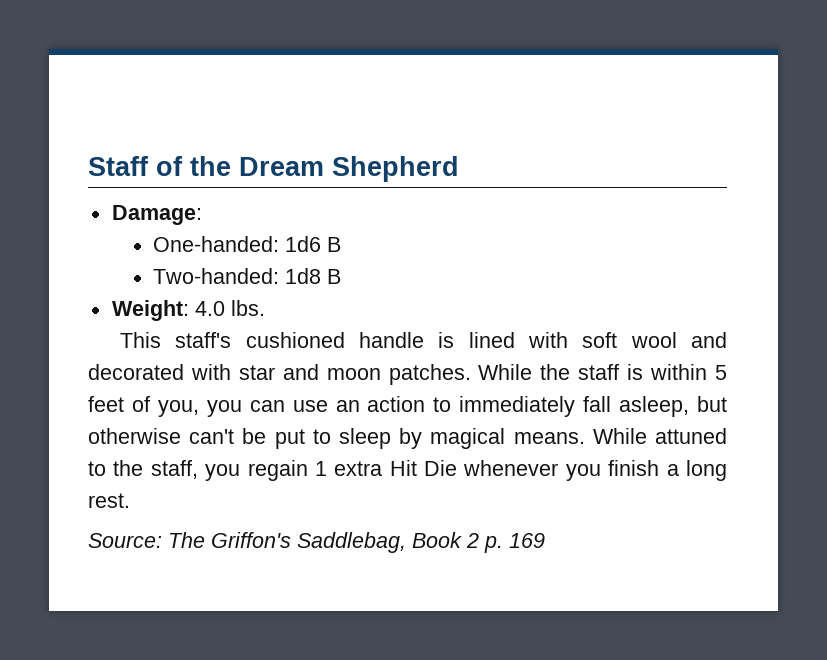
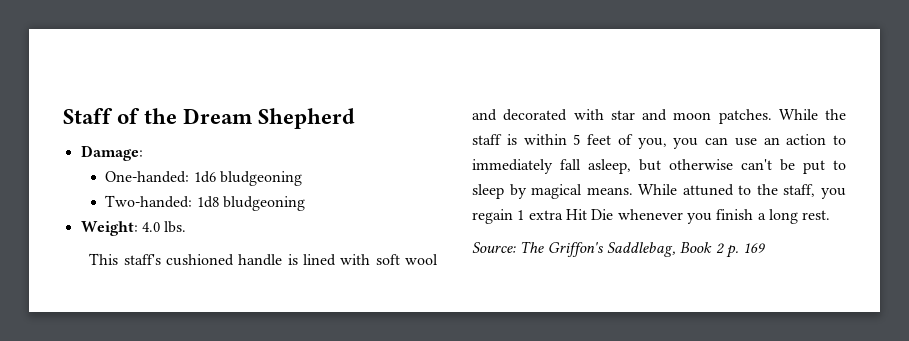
- One-handed: 1d6 B
+ One-handed: 1d6 bludgeoning
- Two-handed: 1d8 B
+ Two-handed: 1d8 bludgeoning

